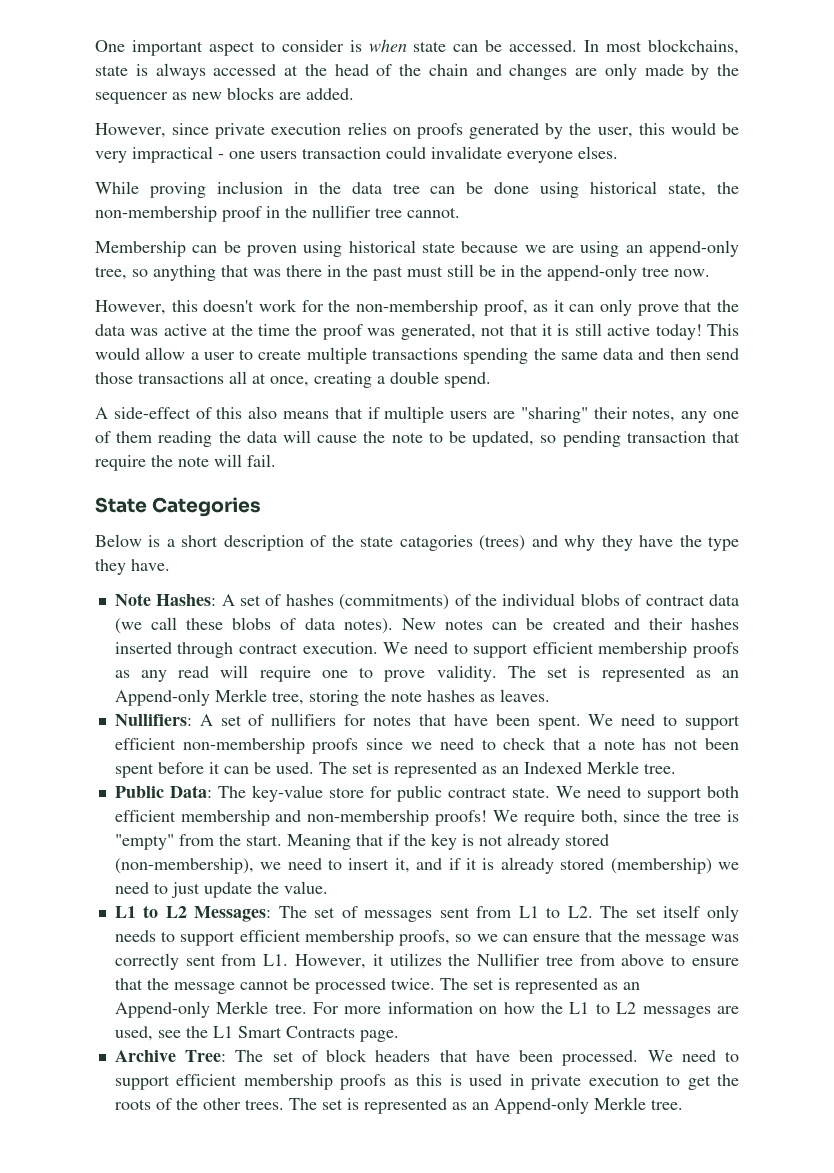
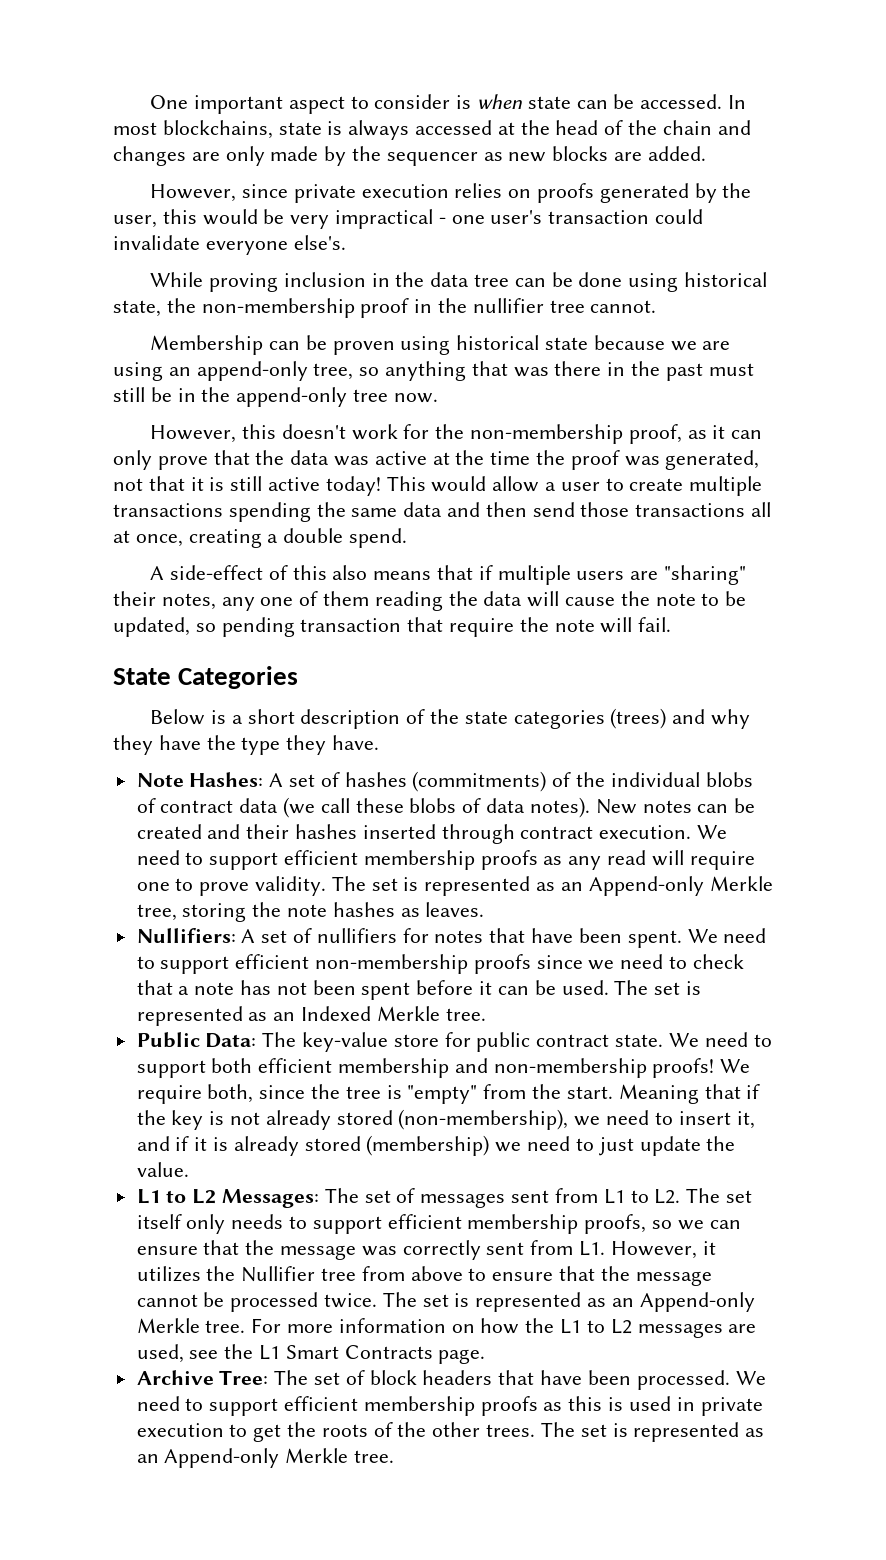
- However, since private execution relies on proofs generated by the user, this would be very impractical - one users transaction could invalidate everyone elses.
+ However, since private execution relies on proofs generated by the user, this would be very impractical - one user's transaction could invalidate everyone else's.
- Below is a short description of the state catagories (trees) and why they have the type they have.
+ Below is a short description of the state categories (trees) and why they have the type they have.

